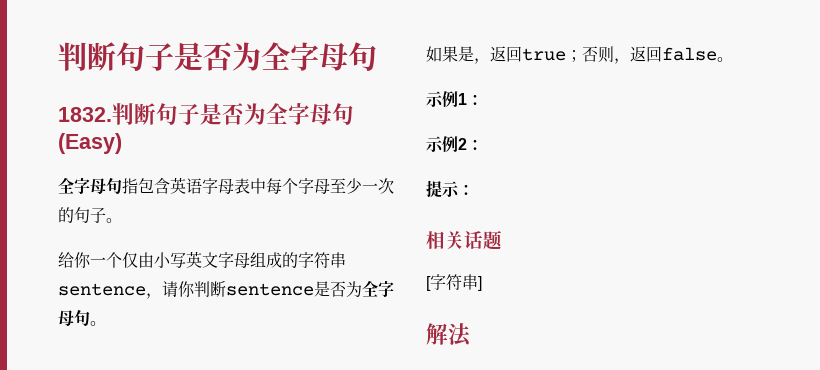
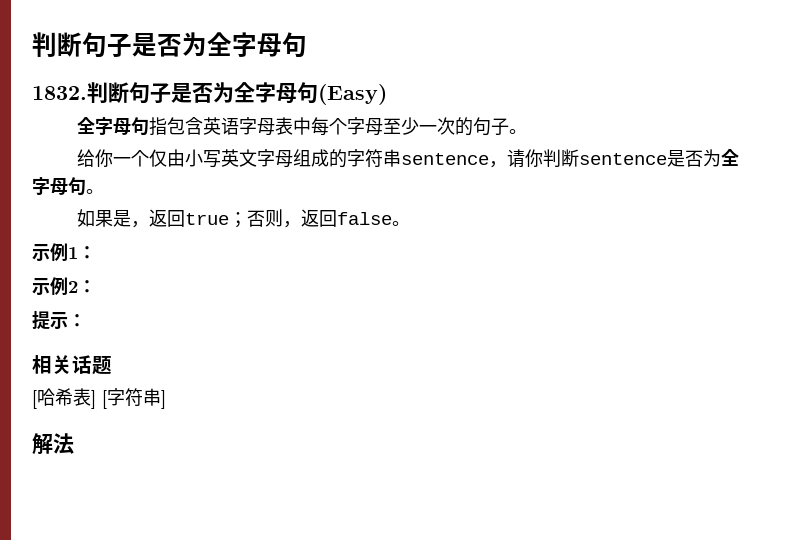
- [字符串]
+ [哈希表] [字符串]

